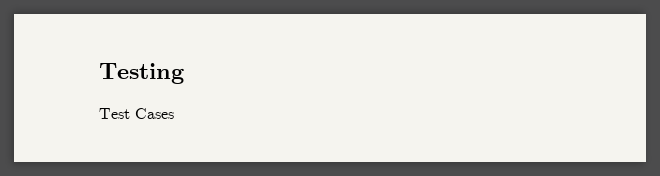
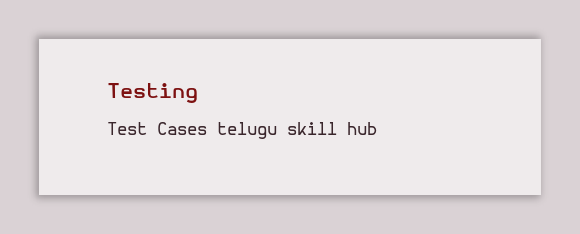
- Test Cases
+ Test Cases telugu skill hub

